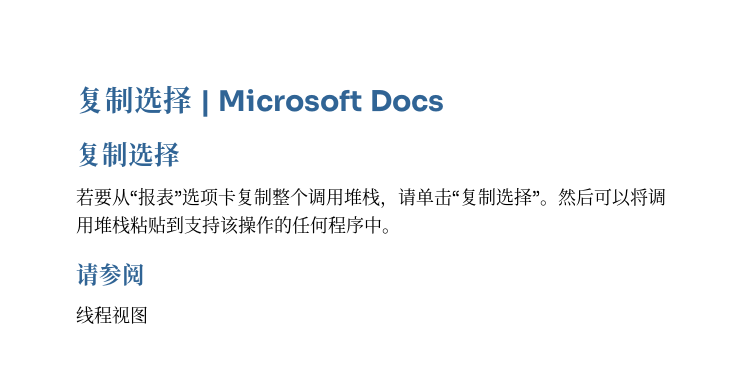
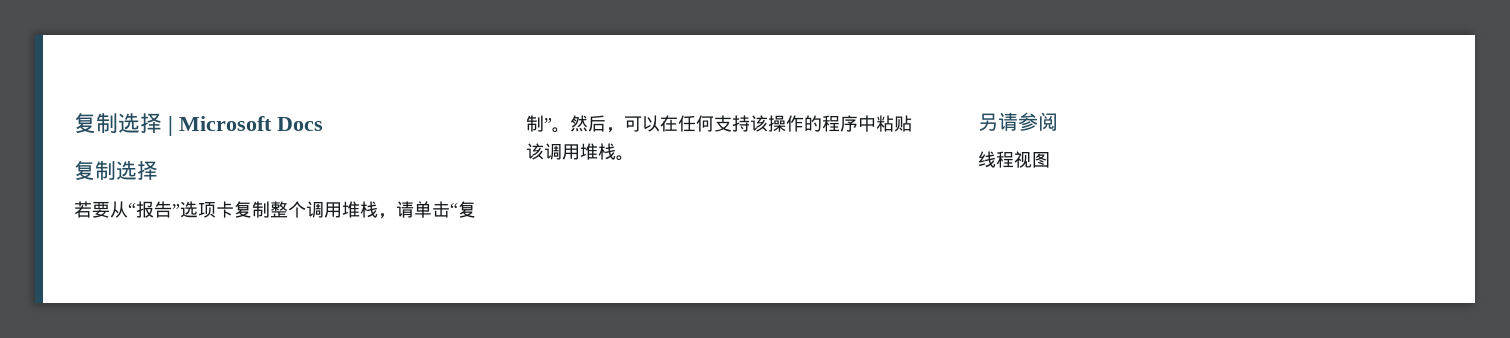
- 若要从“报表”选项卡复制整个调用堆栈，请单击“复制选择”。
+ 若要从“报告”选项卡复制整个调用堆栈，请单击“复制”。
- 然后可以将调用堆栈粘贴到支持该操作的任何程序中。
+ 然后，可以在任何支持该操作的程序中粘贴该调用堆栈。
- 请参阅
+ 另请参阅

